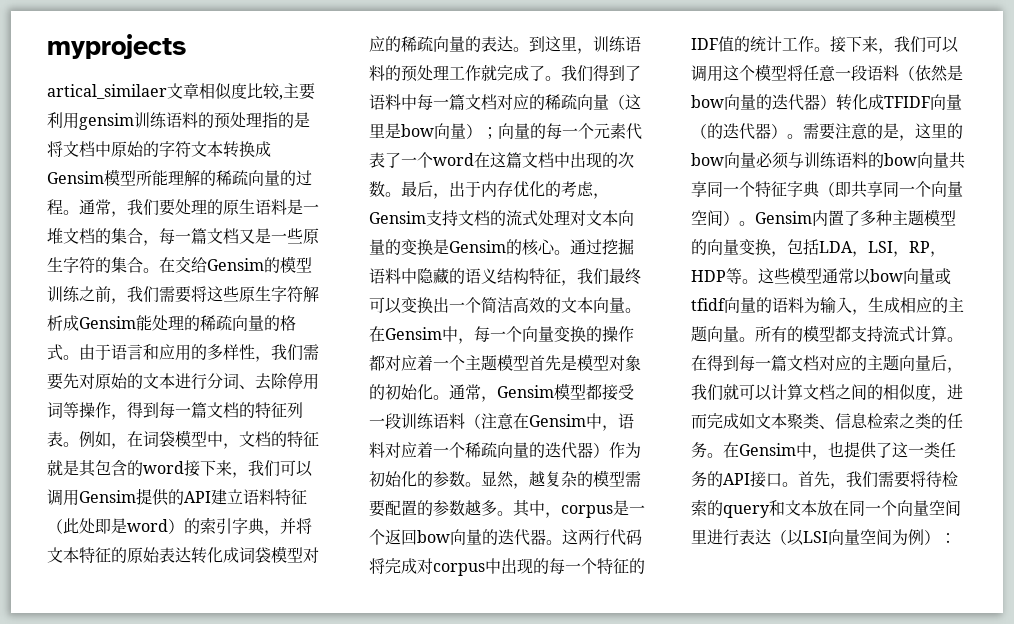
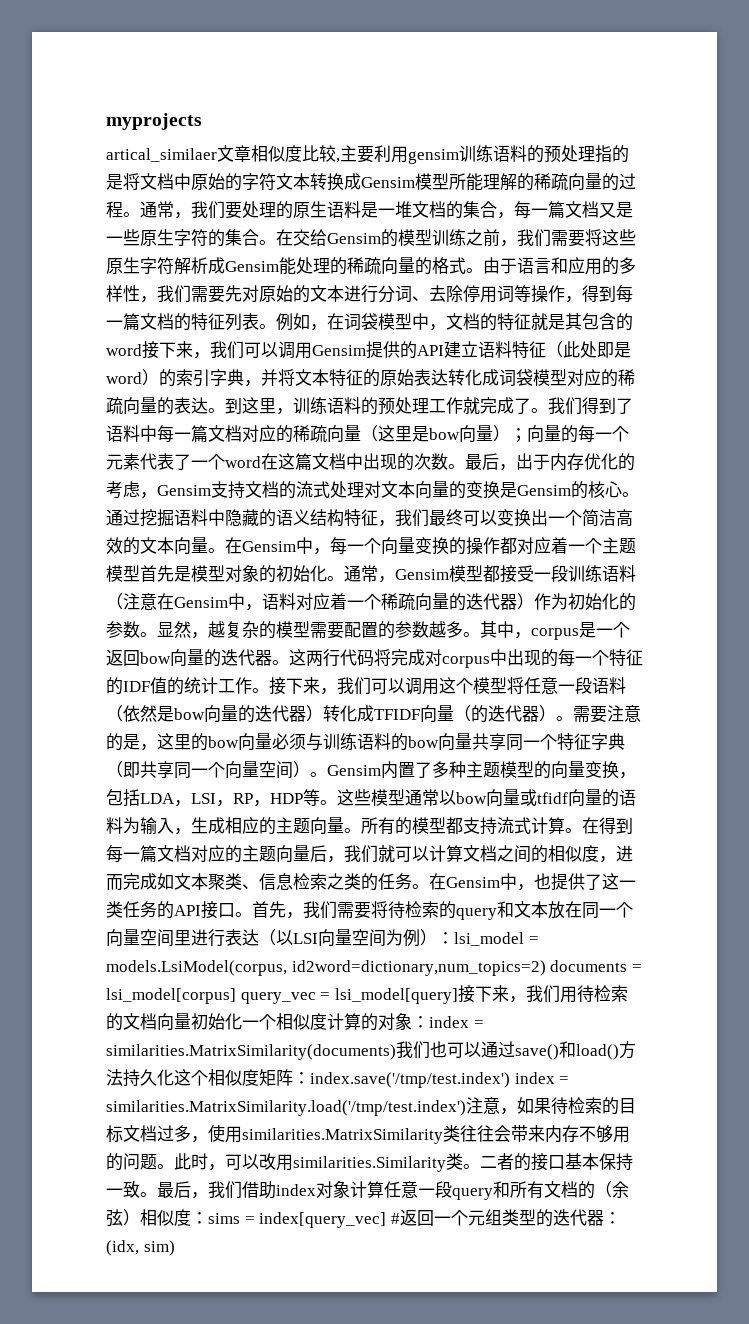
- 首先，我们需要将待检索的query和文本放在同一个向量空间里进行表达（以LSI向量空间为例）：
+ 首先，我们需要将待检索的query和文本放在同一个向量空间里进行表达（以LSI向量空间为例）：lsi_model = models.LsiModel(corpus, id2word=dictionary,num_topics=2) documents = lsi_model[corpus] query_vec = lsi_model[query]接下来，我们用待检索的文档向量初始化一个相似度计算的对象：index = similarities.MatrixSimilarity(documents)我们也可以通过save()和load()方法持久化这个相似度矩阵：index.save('/tmp/test.index') index = similarities.MatrixSimilarity.load('/tmp/test.index')注意，如果待检索的目标文档过多，使用similarities.MatrixSimilarity类往往会带来内存不够用的问题。此时，可以改用similarities.Similarity类。二者的接口基本保持一致。最后，我们借助index对象计算任意一段query和所有文档的（余弦）相似度：sims = index[query_vec] #返回一个元组类型的迭代器：(idx, sim)

